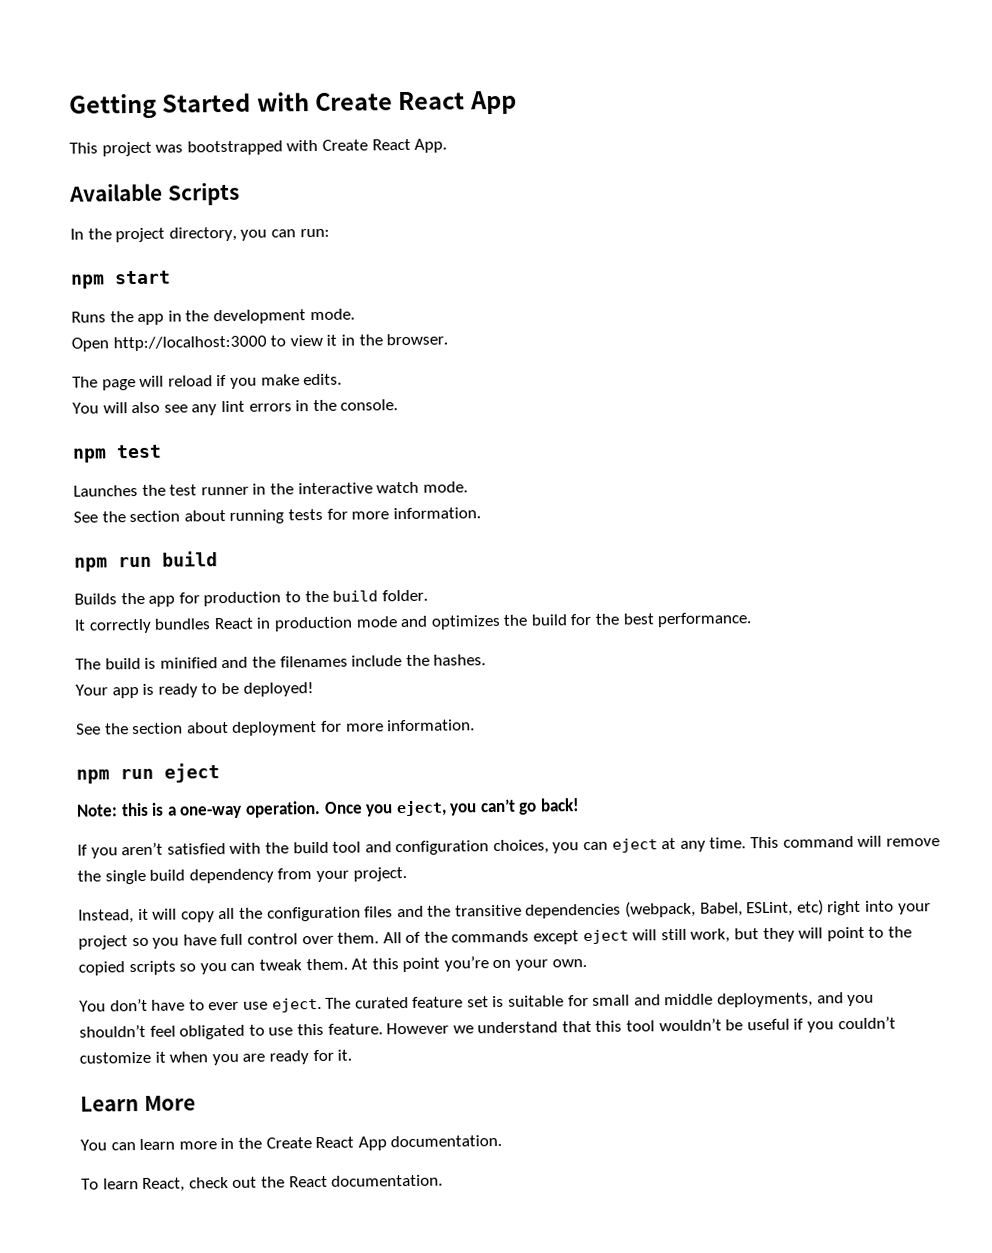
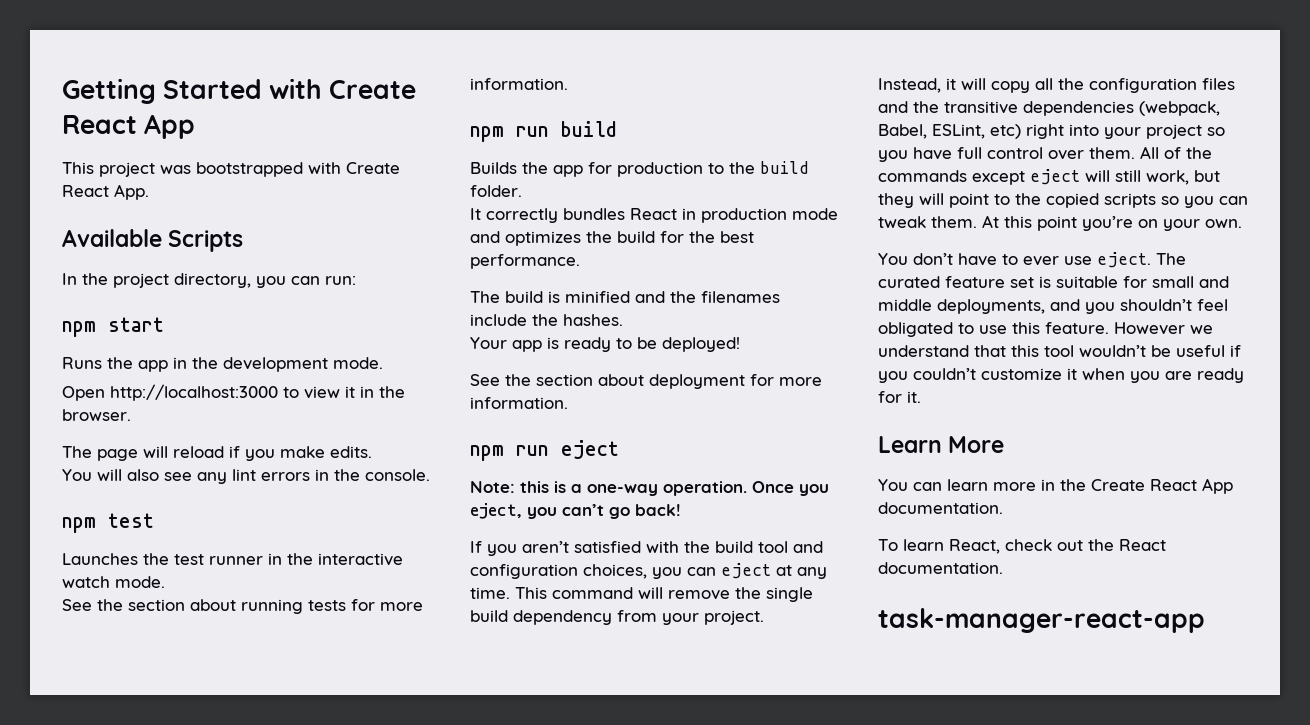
+ task-manager-react-app

